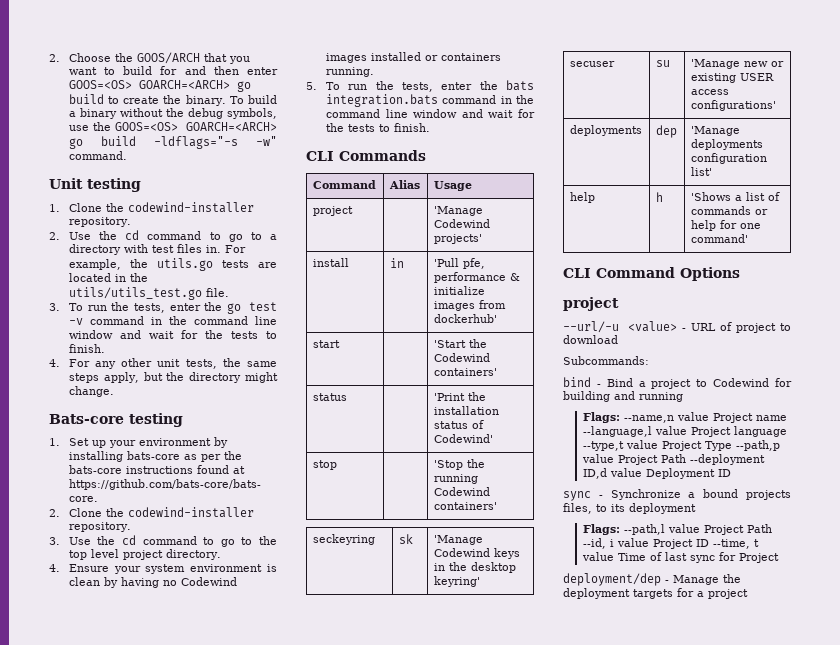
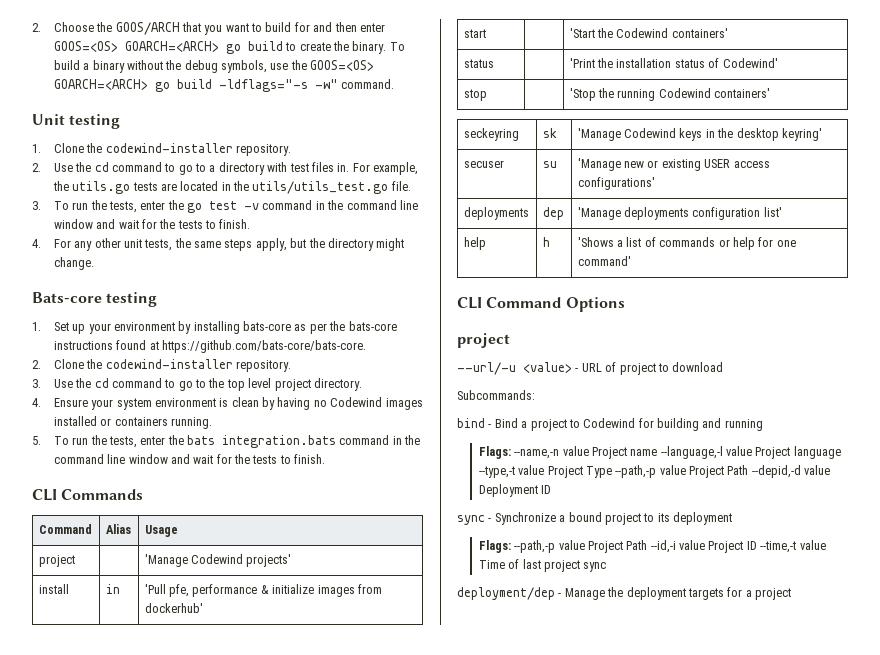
- Flags: --name,n value Project name --language,l value Project language --type,t value Project Type --path,p value Project Path --deployment ID,d value Deployment ID
+ Flags: --name,-n value Project name --language,-l value Project language --type,-t value Project Type --path,-p value Project Path --depid,-d value Deployment ID
- sync - Synchronize a bound projects files, to its deployment
+ sync - Synchronize a bound project to its deployment
- Flags: --path,l value Project Path --id, i value Project ID --time, t value Time of last sync for Project
+ Flags: --path,-p value Project Path --id,-i value Project ID --time,-t value Time of last project sync

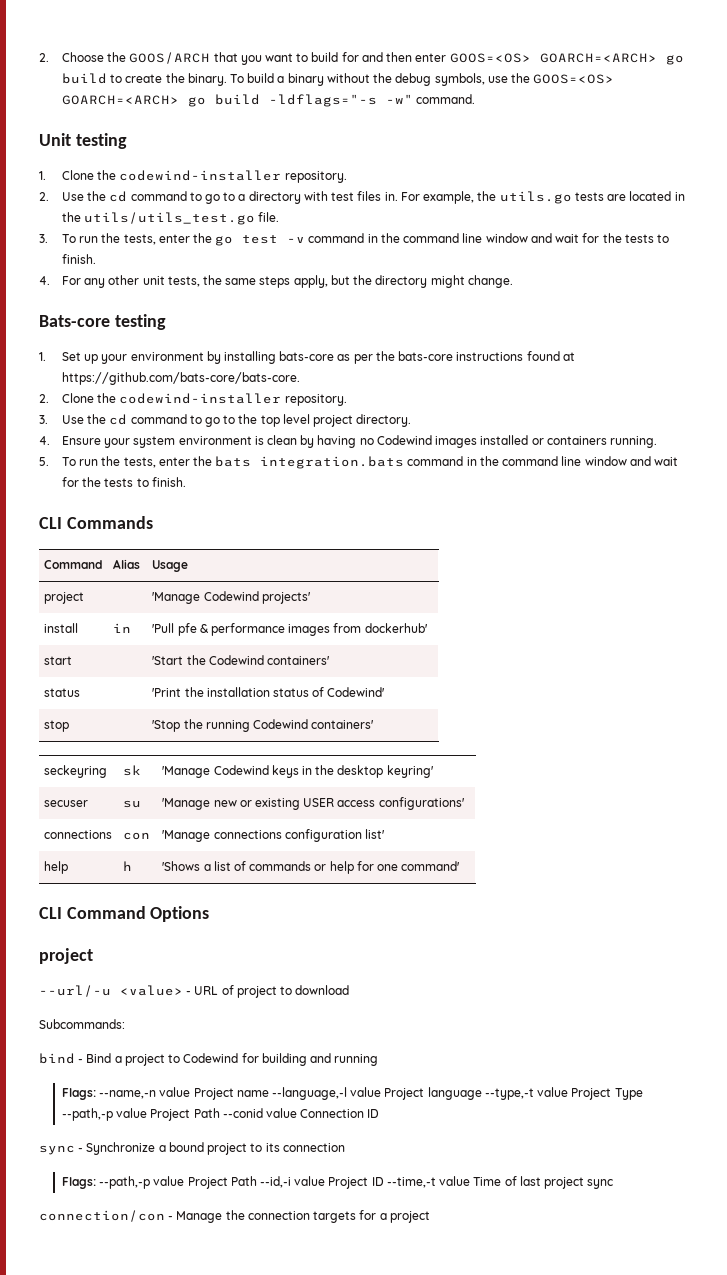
- install | in | 'Pull pfe, performance & initialize images from dockerhub'
+ install | in | 'Pull pfe & performance images from dockerhub'
- deployments | dep | 'Manage deployments configuration list'
+ connections | con | 'Manage connections configuration list'
- Flags: --name,-n value Project name --language,-l value Project language --type,-t value Project Type --path,-p value Project Path --depid,-d value Deployment ID
+ Flags: --name,-n value Project name --language,-l value Project language --type,-t value Project Type --path,-p value Project Path --conid value Connection ID
- sync - Synchronize a bound project to its deployment
+ sync - Synchronize a bound project to its connection
- deployment/dep - Manage the deployment targets for a project
+ connection/con - Manage the connection targets for a project

